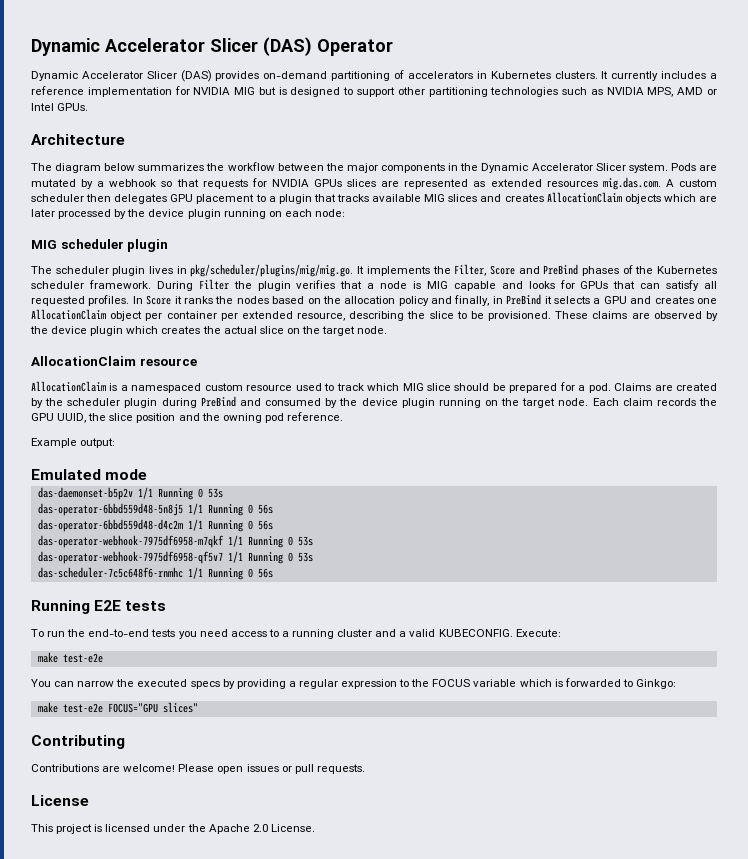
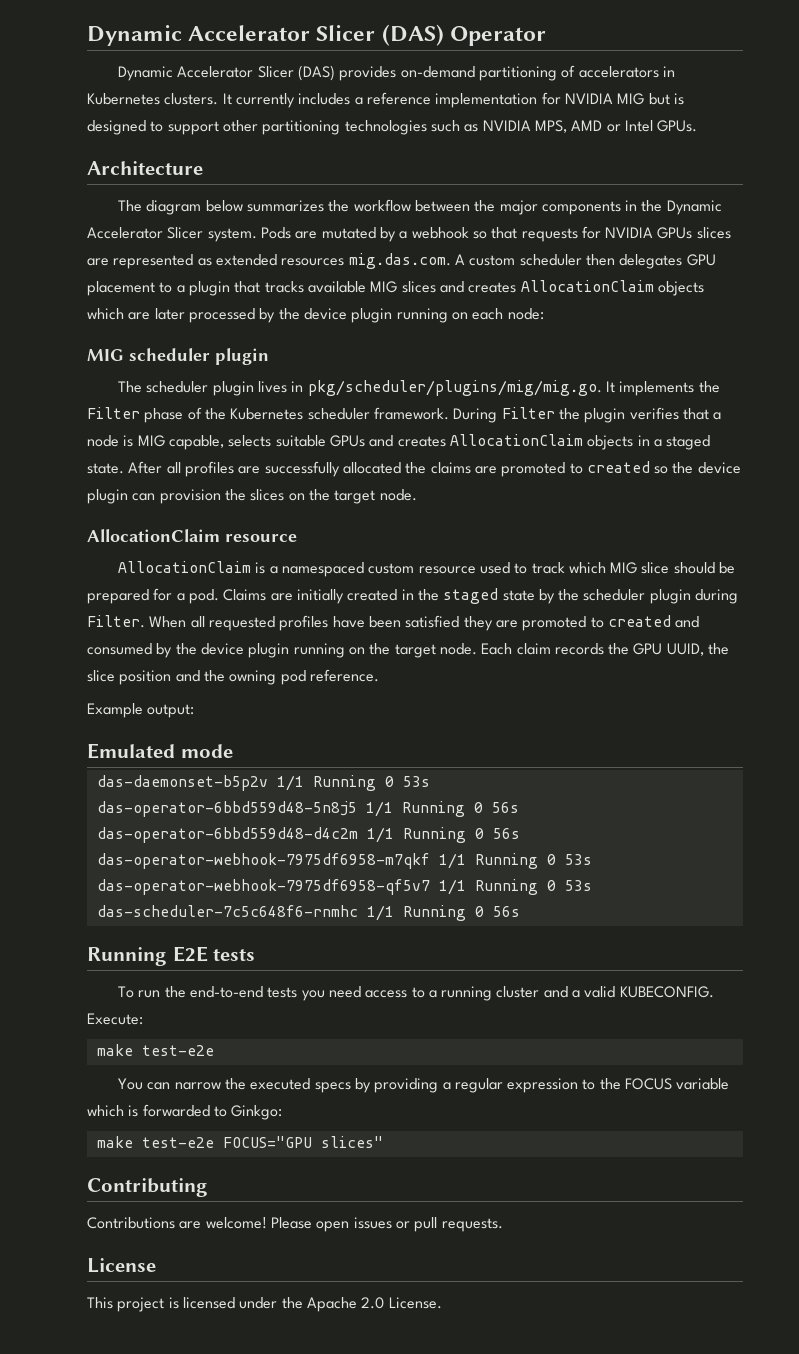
- The scheduler plugin lives in pkg/scheduler/plugins/mig/mig.go. It implements the Filter, Score and PreBind phases of the Kubernetes scheduler framework.
+ The scheduler plugin lives in pkg/scheduler/plugins/mig/mig.go. It implements the Filter phase of the Kubernetes scheduler framework.
- During Filter the plugin verifies that a node is MIG capable and looks for GPUs that can satisfy all requested profiles. In Score it ranks the nodes based on the allocation policy and finally, in PreBind it selects a GPU and creates one AllocationClaim object per container per extended resource, describing the slice to be provisioned. These claims are observed by the device plugin which creates the actual slice on the target node.
+ During Filter the plugin verifies that a node is MIG capable, selects suitable GPUs and creates AllocationClaim objects in a staged state. After all profiles are successfully allocated the claims are promoted to created so the device plugin can provision the slices on the target node.
- Claims are created by the scheduler plugin during PreBind and consumed by the device plugin running on the target node.
+ Claims are initially created in the staged state by the scheduler plugin during Filter. When all requested profiles have been satisfied they are promoted to created and consumed by the device plugin running on the target node.

